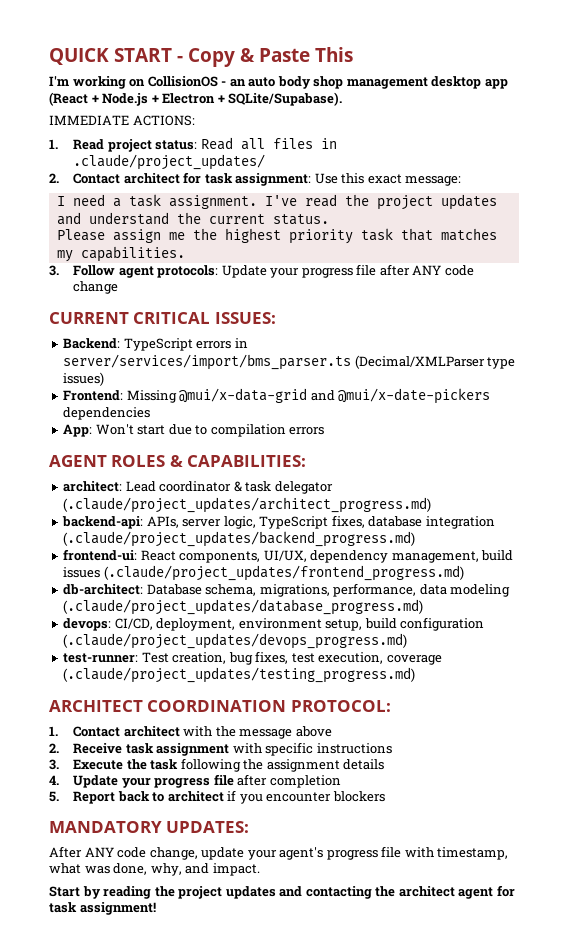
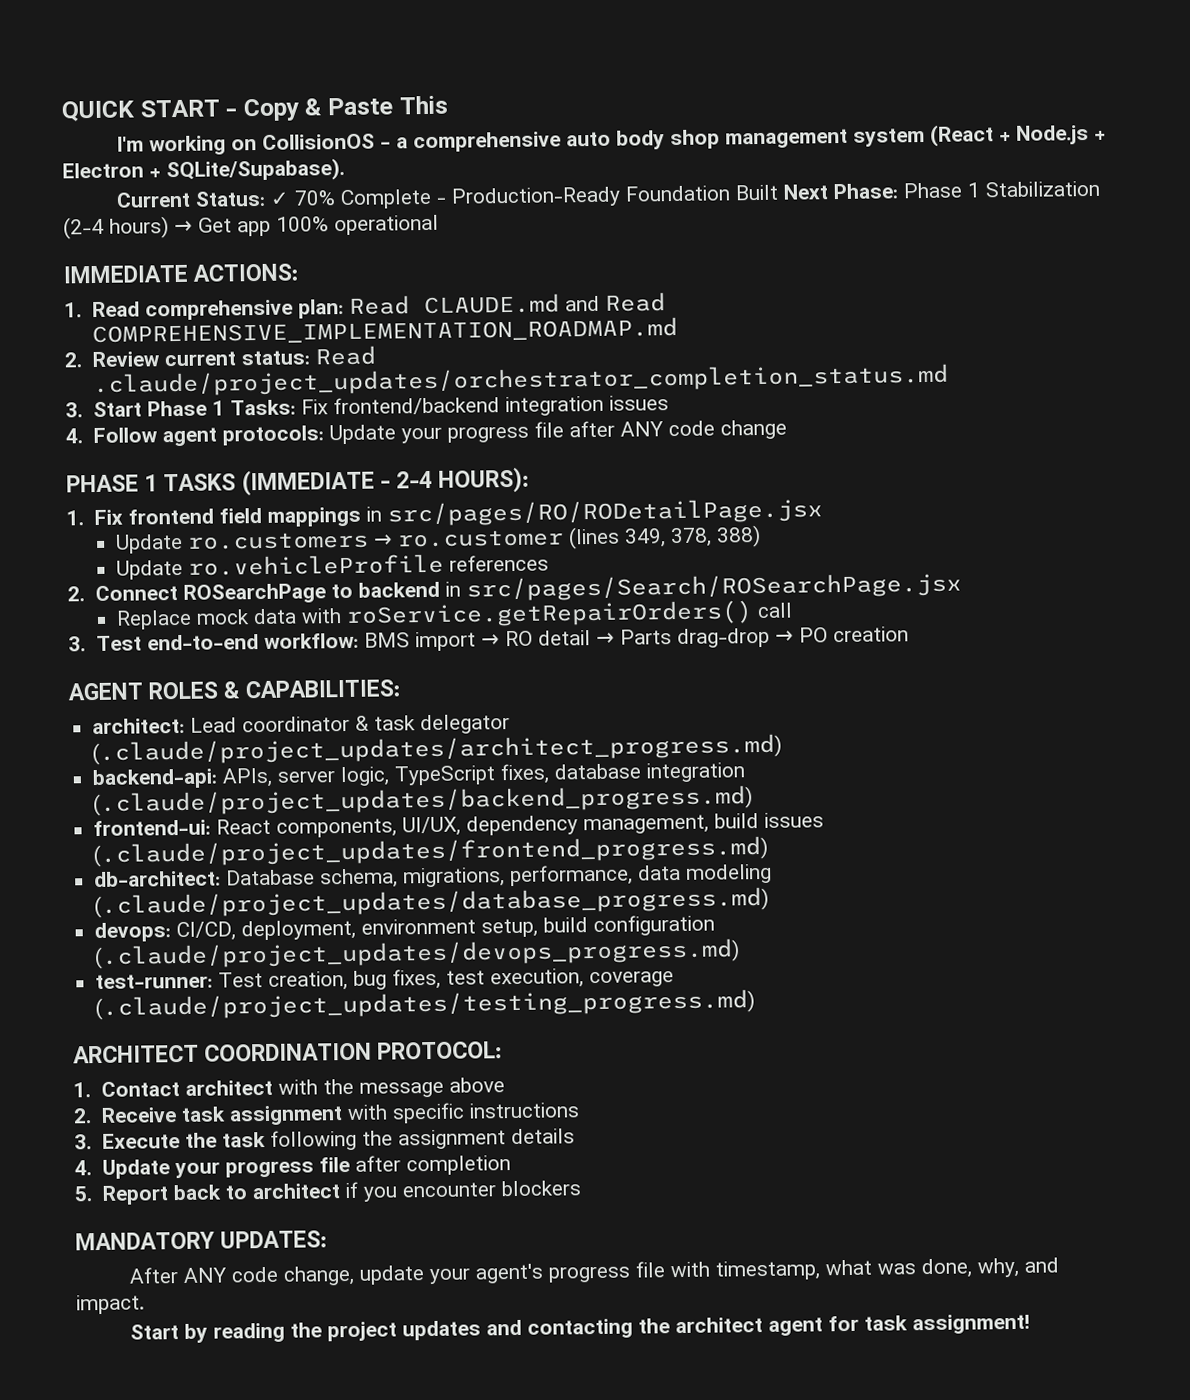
- I'm working on CollisionOS - an auto body shop management desktop app (React + Node.js + Electron + SQLite/Supabase).
+ I'm working on CollisionOS - a comprehensive auto body shop management system (React + Node.js + Electron + SQLite/Supabase).
+ Current Status: ✓ 70% Complete - Production-Ready Foundation Built Next Phase: Phase 1 Stabilization (2-4 hours) → Get app 100% operational
  IMMEDIATE ACTIONS:
- 1. Read project status: Read all files in .claude/project_updates/
- 2. Contact architect for task assignment: Use this exact message:
- I need a task assignment. I've read the project updates and understand the current status.
- Please assign me the highest priority task that matches my capabilities.
- 3. Follow agent protocols: Update your progress file after ANY code change
+ 1. Read comprehensive plan: Read CLAUDE.md and Read COMPREHENSIVE_IMPLEMENTATION_ROADMAP.md
+ 2. Review current status: Read .claude/project_updates/orchestrator_completion_status.md
+ 3. Start Phase 1 Tasks: Fix frontend/backend integration issues
+ 4. Follow agent protocols: Update your progress file after ANY code change
- CURRENT CRITICAL ISSUES:
- Backend: TypeScript errors in server/services/import/bms_parser.ts (Decimal/XMLParser type issues)
- Frontend: Missing @mui/x-data-grid and @mui/x-date-pickers dependencies
- App: Won't start due to compilation errors
+ PHASE 1 TASKS (IMMEDIATE - 2-4 HOURS):
+ 1. Fix frontend field mappings in src/pages/RO/RODetailPage.jsx
+ Update ro.customers → ro.customer (lines 349, 378, 388)
+ Update ro.vehicleProfile references
+ 2. Connect ROSearchPage to backend in src/pages/Search/ROSearchPage.jsx
+ Replace mock data with roService.getRepairOrders() call
+ 3. Test end-to-end workflow: BMS import → RO detail → Parts drag-drop → PO creation

